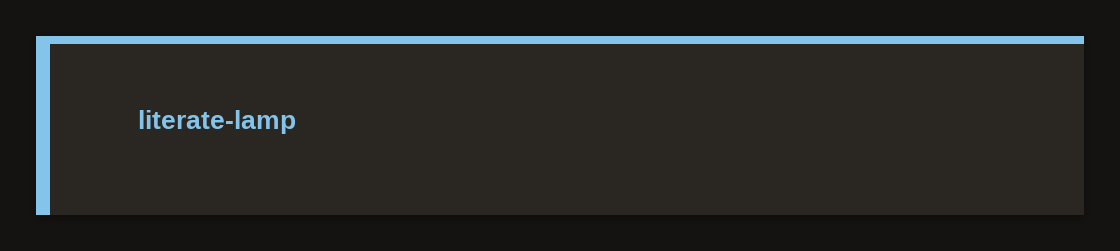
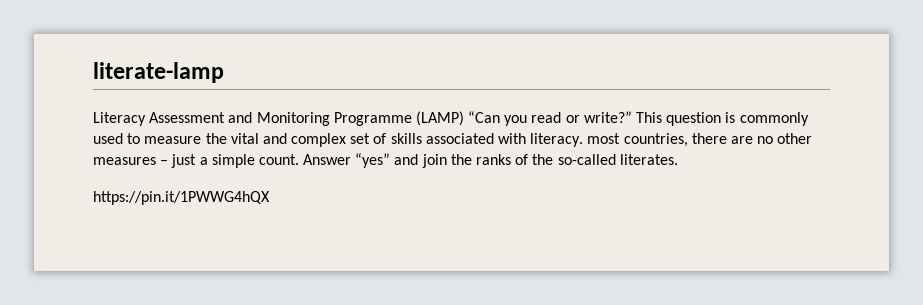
+ Literacy Assessment and Monitoring Programme (LAMP) “Can you read or write?” This question is commonly used to measure the vital and complex set of skills associated with literacy. most countries, there are no other measures – just a simple count. Answer “yes” and join the ranks of the so-called literates.
+ https://pin.it/1PWWG4hQX

